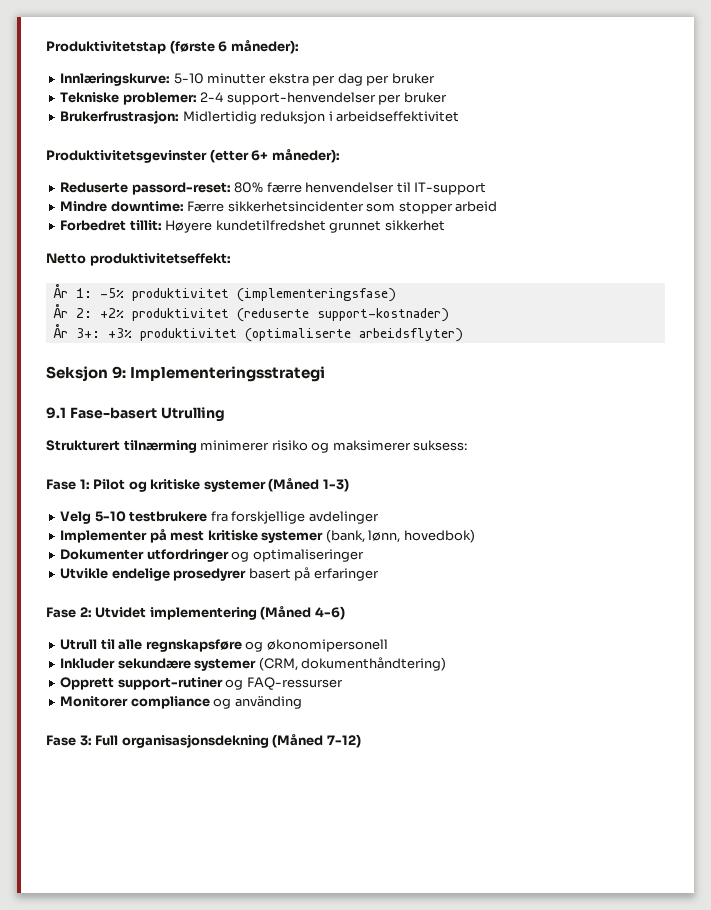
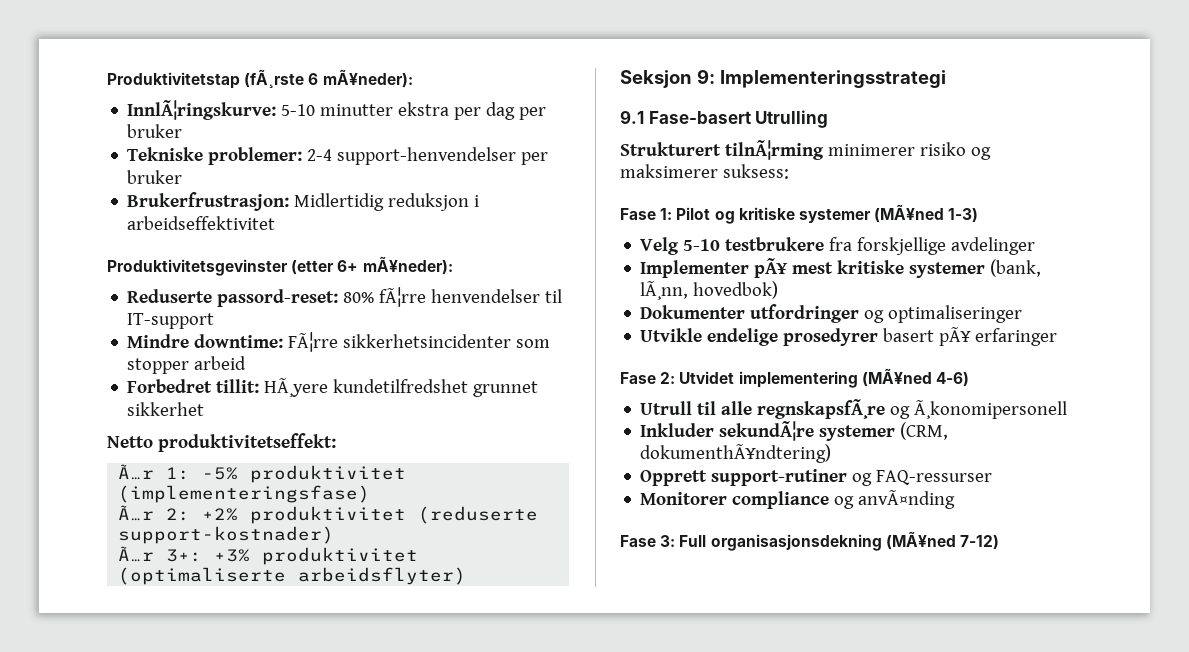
- Produktivitetstap (første 6 måneder):
- Innlæringskurve: 5-10 minutter ekstra per dag per bruker
+ Produktivitetstap (fÃ¸rste 6 mÃ¥neder):
+ InnlÃ¦ringskurve: 5-10 minutter ekstra per dag per bruker
- Produktivitetsgevinster (etter 6+ måneder):
+ Produktivitetsgevinster (etter 6+ mÃ¥neder):
- Reduserte passord-reset: 80% færre henvendelser til IT-support
+ Reduserte passord-reset: 80% fÃ¦rre henvendelser til IT-support
- Mindre downtime: Færre sikkerhetsincidenter som stopper arbeid
+ Mindre downtime: FÃ¦rre sikkerhetsincidenter som stopper arbeid
- Forbedret tillit: Høyere kundetilfredshet grunnet sikkerhet
+ Forbedret tillit: HÃ¸yere kundetilfredshet grunnet sikkerhet
- År 1: -5% produktivitet (implementeringsfase)
+ Ã…r 1: -5% produktivitet (implementeringsfase)
- År 2: +2% produktivitet (reduserte support-kostnader)
+ Ã…r 2: +2% produktivitet (reduserte support-kostnader)
- År 3+: +3% produktivitet (optimaliserte arbeidsflyter)
+ Ã…r 3+: +3% produktivitet (optimaliserte arbeidsflyter)
- Strukturert tilnærming minimerer risiko og maksimerer suksess:
+ Strukturert tilnÃ¦rming minimerer risiko og maksimerer suksess:
- Fase 1: Pilot og kritiske systemer (Måned 1-3)
+ Fase 1: Pilot og kritiske systemer (MÃ¥ned 1-3)
- Implementer på mest kritiske systemer (bank, lønn, hovedbok)
+ Implementer pÃ¥ mest kritiske systemer (bank, lÃ¸nn, hovedbok)
- Utvikle endelige prosedyrer basert på erfaringer
+ Utvikle endelige prosedyrer basert pÃ¥ erfaringer
- Fase 2: Utvidet implementering (Måned 4-6)
+ Fase 2: Utvidet implementering (MÃ¥ned 4-6)
- Utrull til alle regnskapsføre og økonomipersonell
+ Utrull til alle regnskapsfÃ¸re og Ã¸konomipersonell
- Inkluder sekundære systemer (CRM, dokumenthåndtering)
+ Inkluder sekundÃ¦re systemer (CRM, dokumenthÃ¥ndtering)
- Monitorer compliance og använding
+ Monitorer compliance og anvÃ¤nding
- Fase 3: Full organisasjonsdekning (Måned 7-12)
+ Fase 3: Full organisasjonsdekning (MÃ¥ned 7-12)

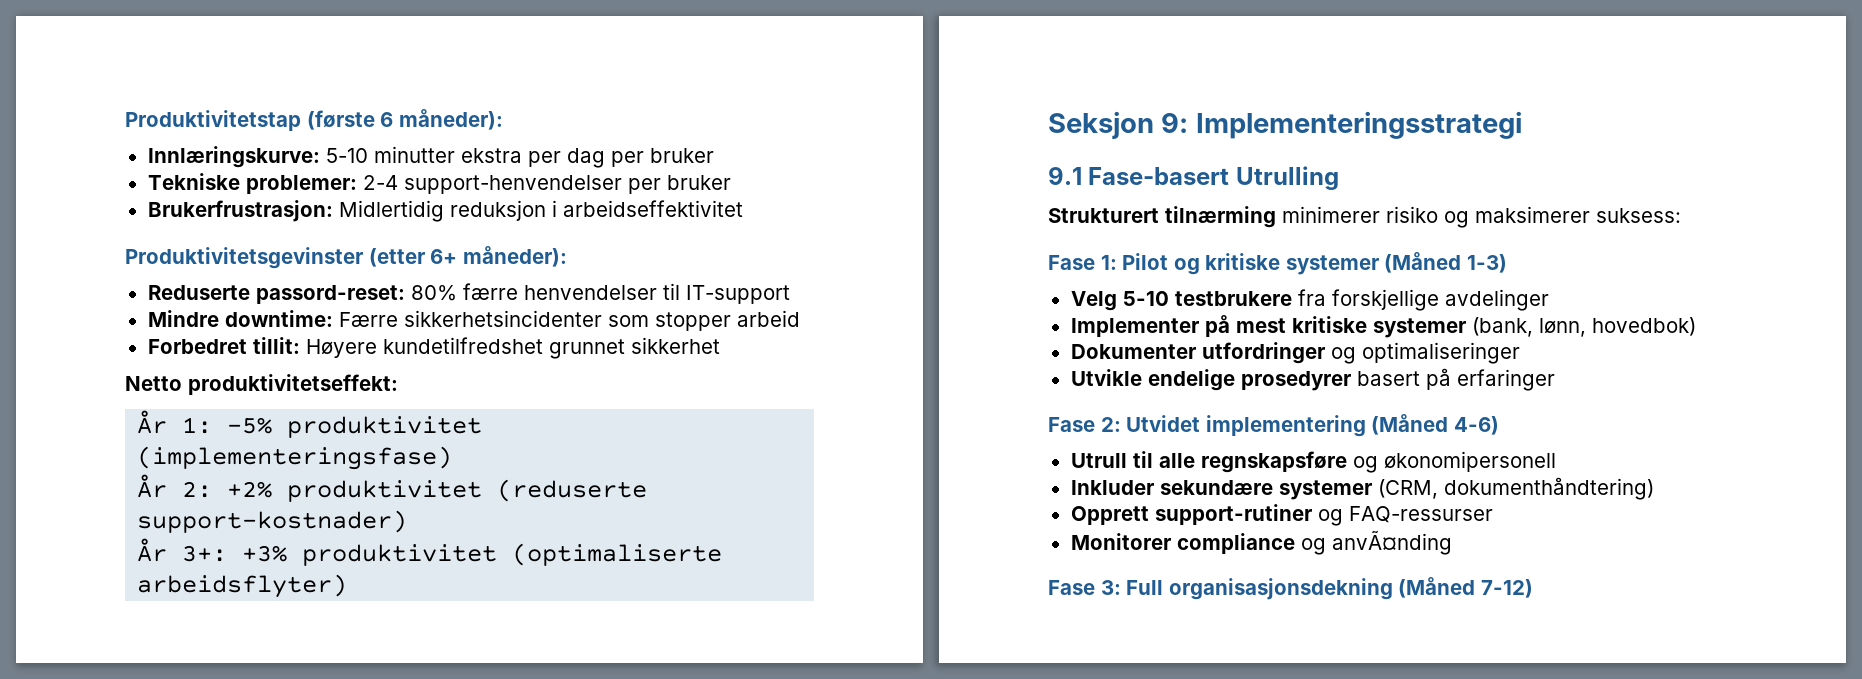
- Produktivitetstap (fÃ¸rste 6 mÃ¥neder):
- InnlÃ¦ringskurve: 5-10 minutter ekstra per dag per bruker
+ Produktivitetstap (første 6 måneder):
+ Innlæringskurve: 5-10 minutter ekstra per dag per bruker
- Produktivitetsgevinster (etter 6+ mÃ¥neder):
+ Produktivitetsgevinster (etter 6+ måneder):
- Reduserte passord-reset: 80% fÃ¦rre henvendelser til IT-support
+ Reduserte passord-reset: 80% færre henvendelser til IT-support
- Mindre downtime: FÃ¦rre sikkerhetsincidenter som stopper arbeid
+ Mindre downtime: Færre sikkerhetsincidenter som stopper arbeid
- Forbedret tillit: HÃ¸yere kundetilfredshet grunnet sikkerhet
+ Forbedret tillit: Høyere kundetilfredshet grunnet sikkerhet
- Ã…r 1: -5% produktivitet (implementeringsfase)
+ År 1: -5% produktivitet (implementeringsfase)
- Ã…r 2: +2% produktivitet (reduserte support-kostnader)
+ År 2: +2% produktivitet (reduserte support-kostnader)
- Ã…r 3+: +3% produktivitet (optimaliserte arbeidsflyter)
+ År 3+: +3% produktivitet (optimaliserte arbeidsflyter)
- Strukturert tilnÃ¦rming minimerer risiko og maksimerer suksess:
+ Strukturert tilnærming minimerer risiko og maksimerer suksess:
- Fase 1: Pilot og kritiske systemer (MÃ¥ned 1-3)
+ Fase 1: Pilot og kritiske systemer (Måned 1-3)
- Implementer pÃ¥ mest kritiske systemer (bank, lÃ¸nn, hovedbok)
+ Implementer på mest kritiske systemer (bank, lønn, hovedbok)
- Utvikle endelige prosedyrer basert pÃ¥ erfaringer
+ Utvikle endelige prosedyrer basert på erfaringer
- Fase 2: Utvidet implementering (MÃ¥ned 4-6)
+ Fase 2: Utvidet implementering (Måned 4-6)
- Utrull til alle regnskapsfÃ¸re og Ã¸konomipersonell
+ Utrull til alle regnskapsføre og økonomipersonell
- Inkluder sekundÃ¦re systemer (CRM, dokumenthÃ¥ndtering)
+ Inkluder sekundære systemer (CRM, dokumenthåndtering)
- Fase 3: Full organisasjonsdekning (MÃ¥ned 7-12)
+ Fase 3: Full organisasjonsdekning (Måned 7-12)

